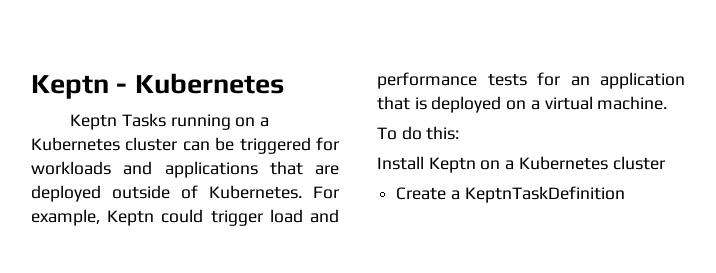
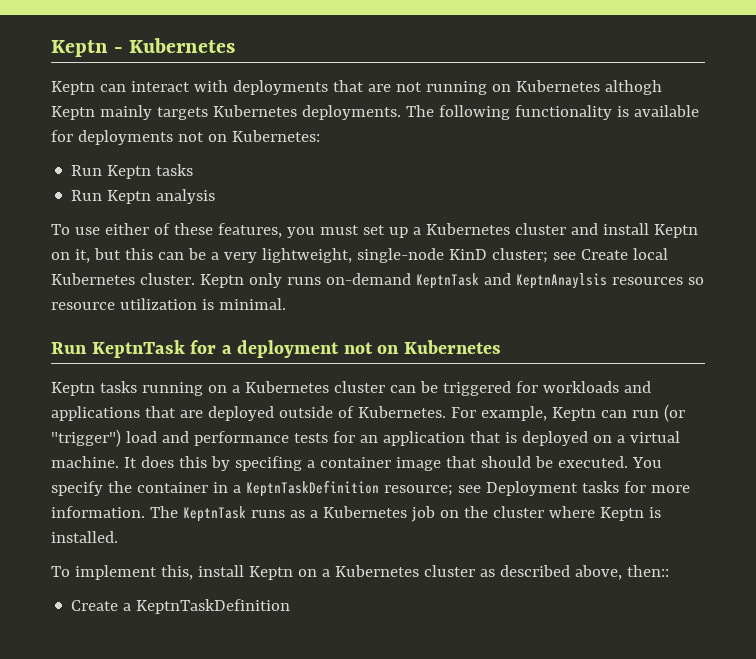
- Keptn Tasks running on a Kubernetes cluster can be triggered for workloads and applications that are deployed outside of Kubernetes.
+ Keptn can interact with deployments that are not running on Kubernetes althogh Keptn mainly targets Kubernetes deployments. The following functionality is available for deployments not on Kubernetes:
+ Run Keptn tasks
+ Run Keptn analysis
+ To use either of these features, you must set up a Kubernetes cluster and install Keptn on it, but this can be a very lightweight, single-node KinD cluster; see Create local Kubernetes cluster. Keptn only runs on-demand KeptnTask and KeptnAnaylsis resources so resource utilization is minimal.
+ Run KeptnTask for a deployment not on Kubernetes
+ Keptn tasks running on a Kubernetes cluster can be triggered for workloads and applications that are deployed outside of Kubernetes.
- For example, Keptn could trigger load and performance tests for an application that is deployed on a virtual machine.
- To do this:
- Install Keptn on a Kubernetes cluster
+ For example, Keptn can run (or "trigger") load and performance tests for an application that is deployed on a virtual machine. It does this by specifing a container image that should be executed. You specify the container in a KeptnTaskDefinition resource; see Deployment tasks for more information. The KeptnTask runs as a Kubernetes job on the cluster where Keptn is installed.
+ To implement this, install Keptn on a Kubernetes cluster as described above, then::

